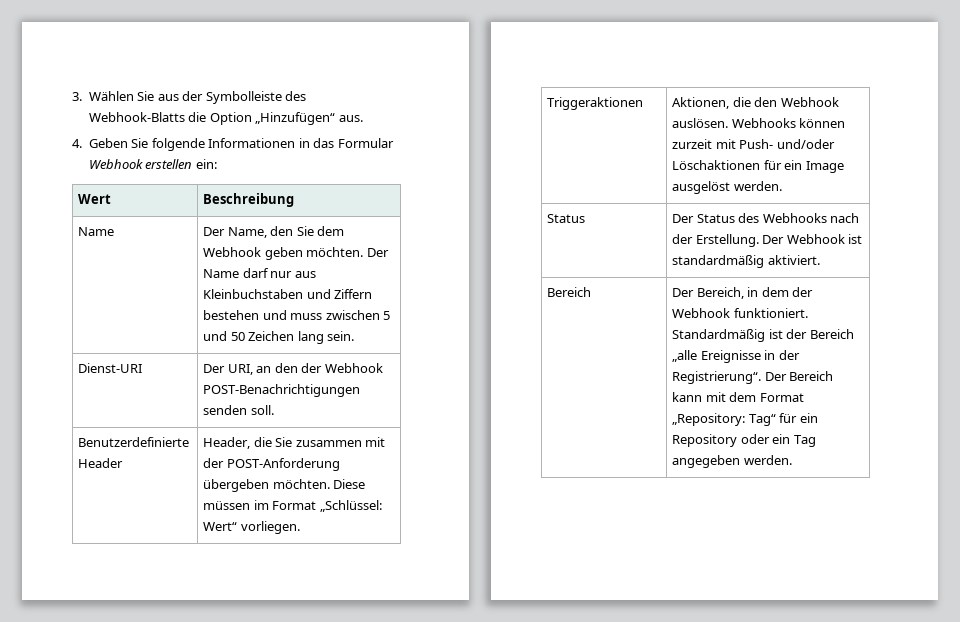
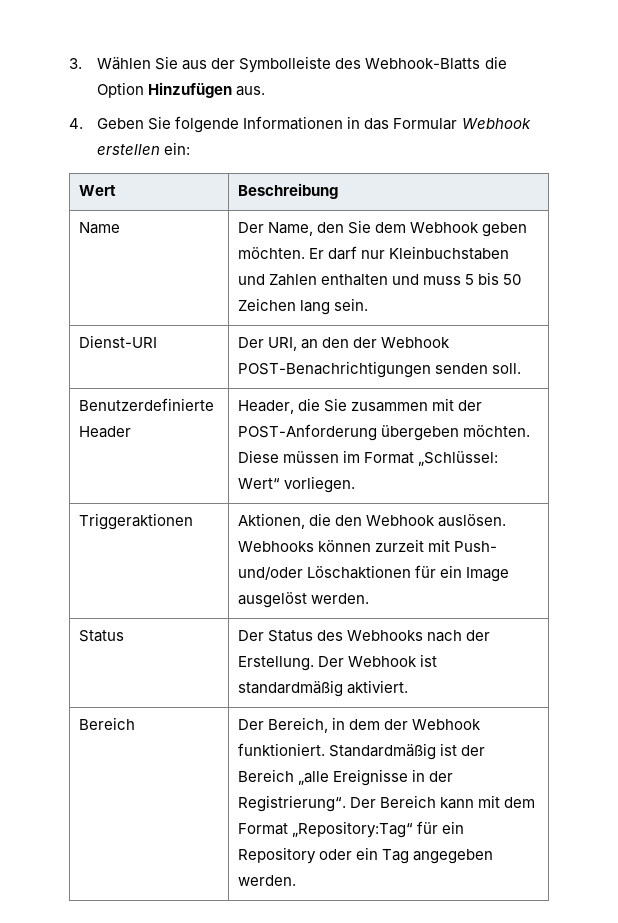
- 3. Wählen Sie aus der Symbolleiste des Webhook-Blatts die Option „Hinzufügen“ aus.
+ 3. Wählen Sie aus der Symbolleiste des Webhook-Blatts die Option Hinzufügen aus.
- Name | Der Name, den Sie dem Webhook geben möchten. Der Name darf nur aus Kleinbuchstaben und Ziffern bestehen und muss zwischen 5 und 50 Zeichen lang sein.
+ Name | Der Name, den Sie dem Webhook geben möchten. Er darf nur Kleinbuchstaben und Zahlen enthalten und muss 5 bis 50 Zeichen lang sein.
- Bereich | Der Bereich, in dem der Webhook funktioniert. Standardmäßig ist der Bereich „alle Ereignisse in der Registrierung“. Der Bereich kann mit dem Format „Repository: Tag“ für ein Repository oder ein Tag angegeben werden.
+ Bereich | Der Bereich, in dem der Webhook funktioniert. Standardmäßig ist der Bereich „alle Ereignisse in der Registrierung“. Der Bereich kann mit dem Format „Repository:Tag“ für ein Repository oder ein Tag angegeben werden.

